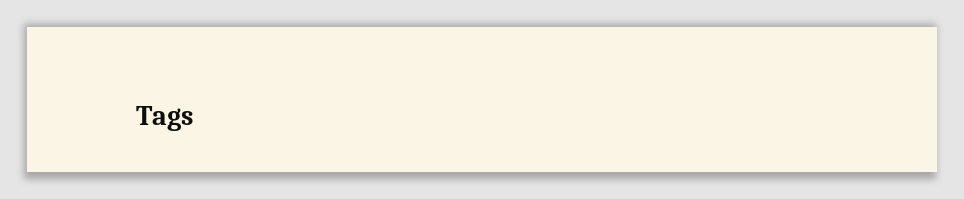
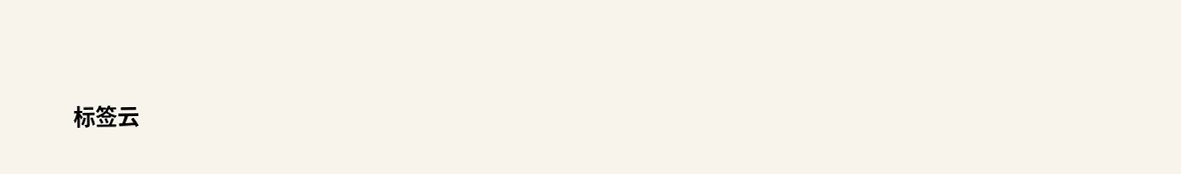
- Tags
+ 标签云

